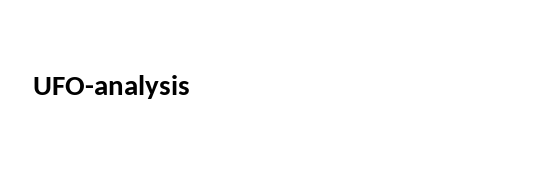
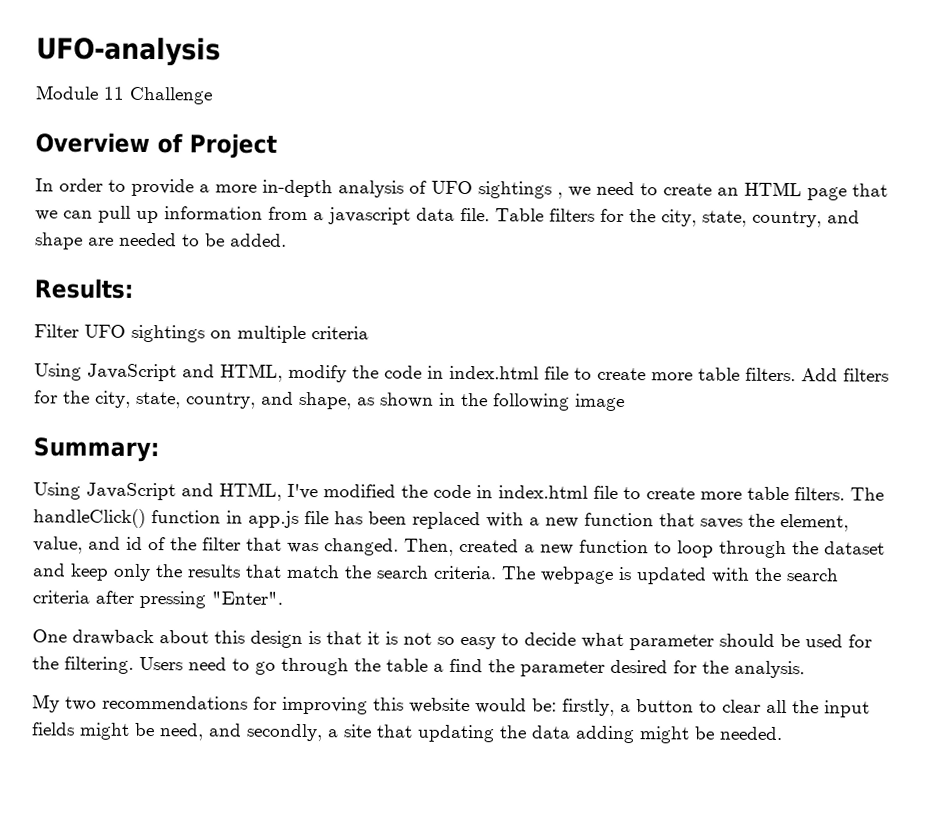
+ Module 11 Challenge
+ Overview of Project
+ In order to provide a more in-depth analysis of UFO sightings , we need to create an HTML page that we can pull up information from a javascript data file. Table filters for the city, state, country, and shape are needed to be added.
+ Results:
+ Filter UFO sightings on multiple criteria
+ Using JavaScript and HTML, modify the code in index.html file to create more table filters. Add filters for the city, state, country, and shape, as shown in the following image
+ Summary:
+ Using JavaScript and HTML, I've modified the code in index.html file to create more table filters. The handleClick() function in app.js file has been replaced with a new function that saves the element, value, and id of the filter that was changed. Then, created a new function to loop through the dataset and keep only the results that match the search criteria. The webpage is updated with the search criteria after pressing "Enter".
+ One drawback about this design is that it is not so easy to decide what parameter should be used for the filtering. Users need to go through the table a find the parameter desired for the analysis.
+ My two recommendations for improving this website would be: firstly, a button to clear all the input fields might be need, and secondly, a site that updating the data adding might be needed.

